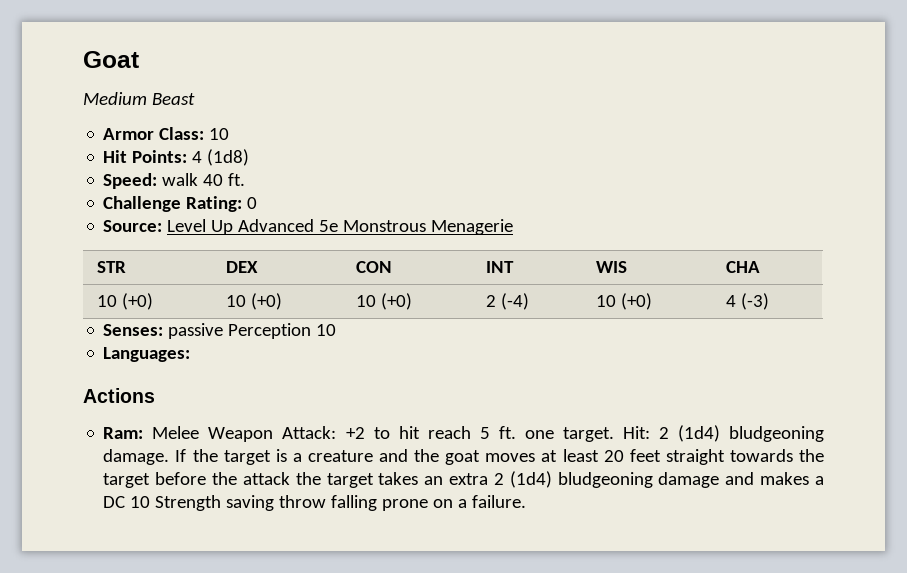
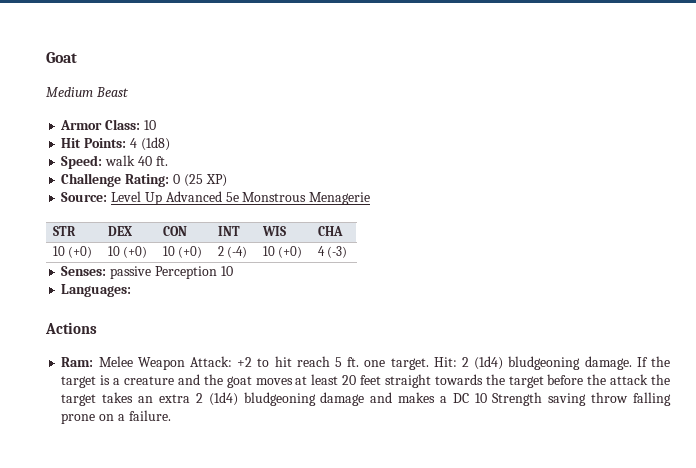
- Challenge Rating: 0
+ Challenge Rating: 0 (25 XP)

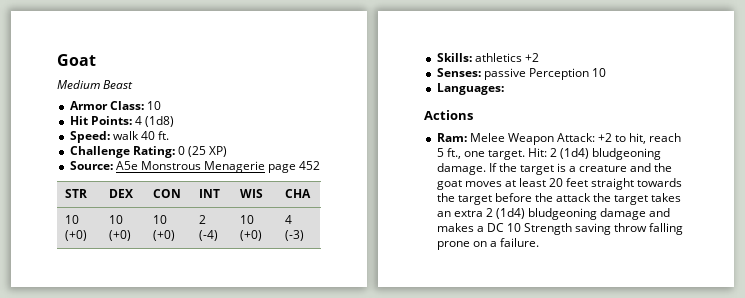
- Source: Level Up Advanced 5e Monstrous Menagerie
+ Source: A5e Monstrous Menagerie page 452
+ Skills: athletics +2
- Ram: Melee Weapon Attack: +2 to hit reach 5 ft. one target.
+ Ram: Melee Weapon Attack: +2 to hit, reach 5 ft., one target.

